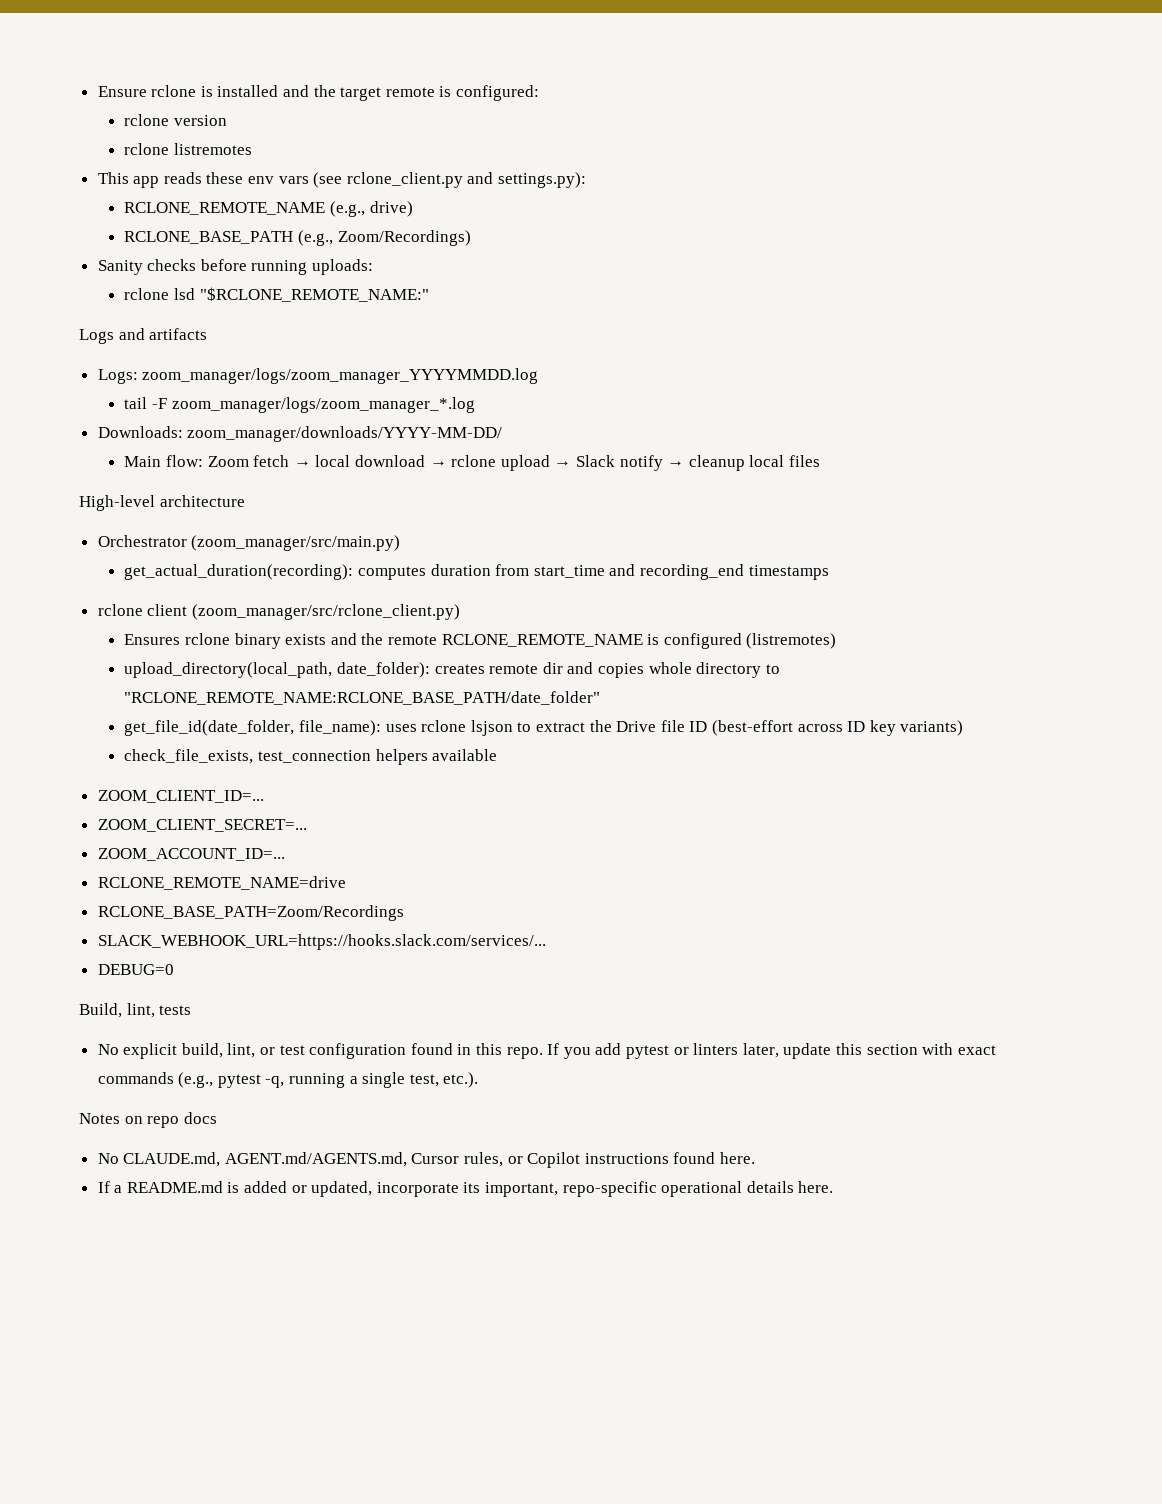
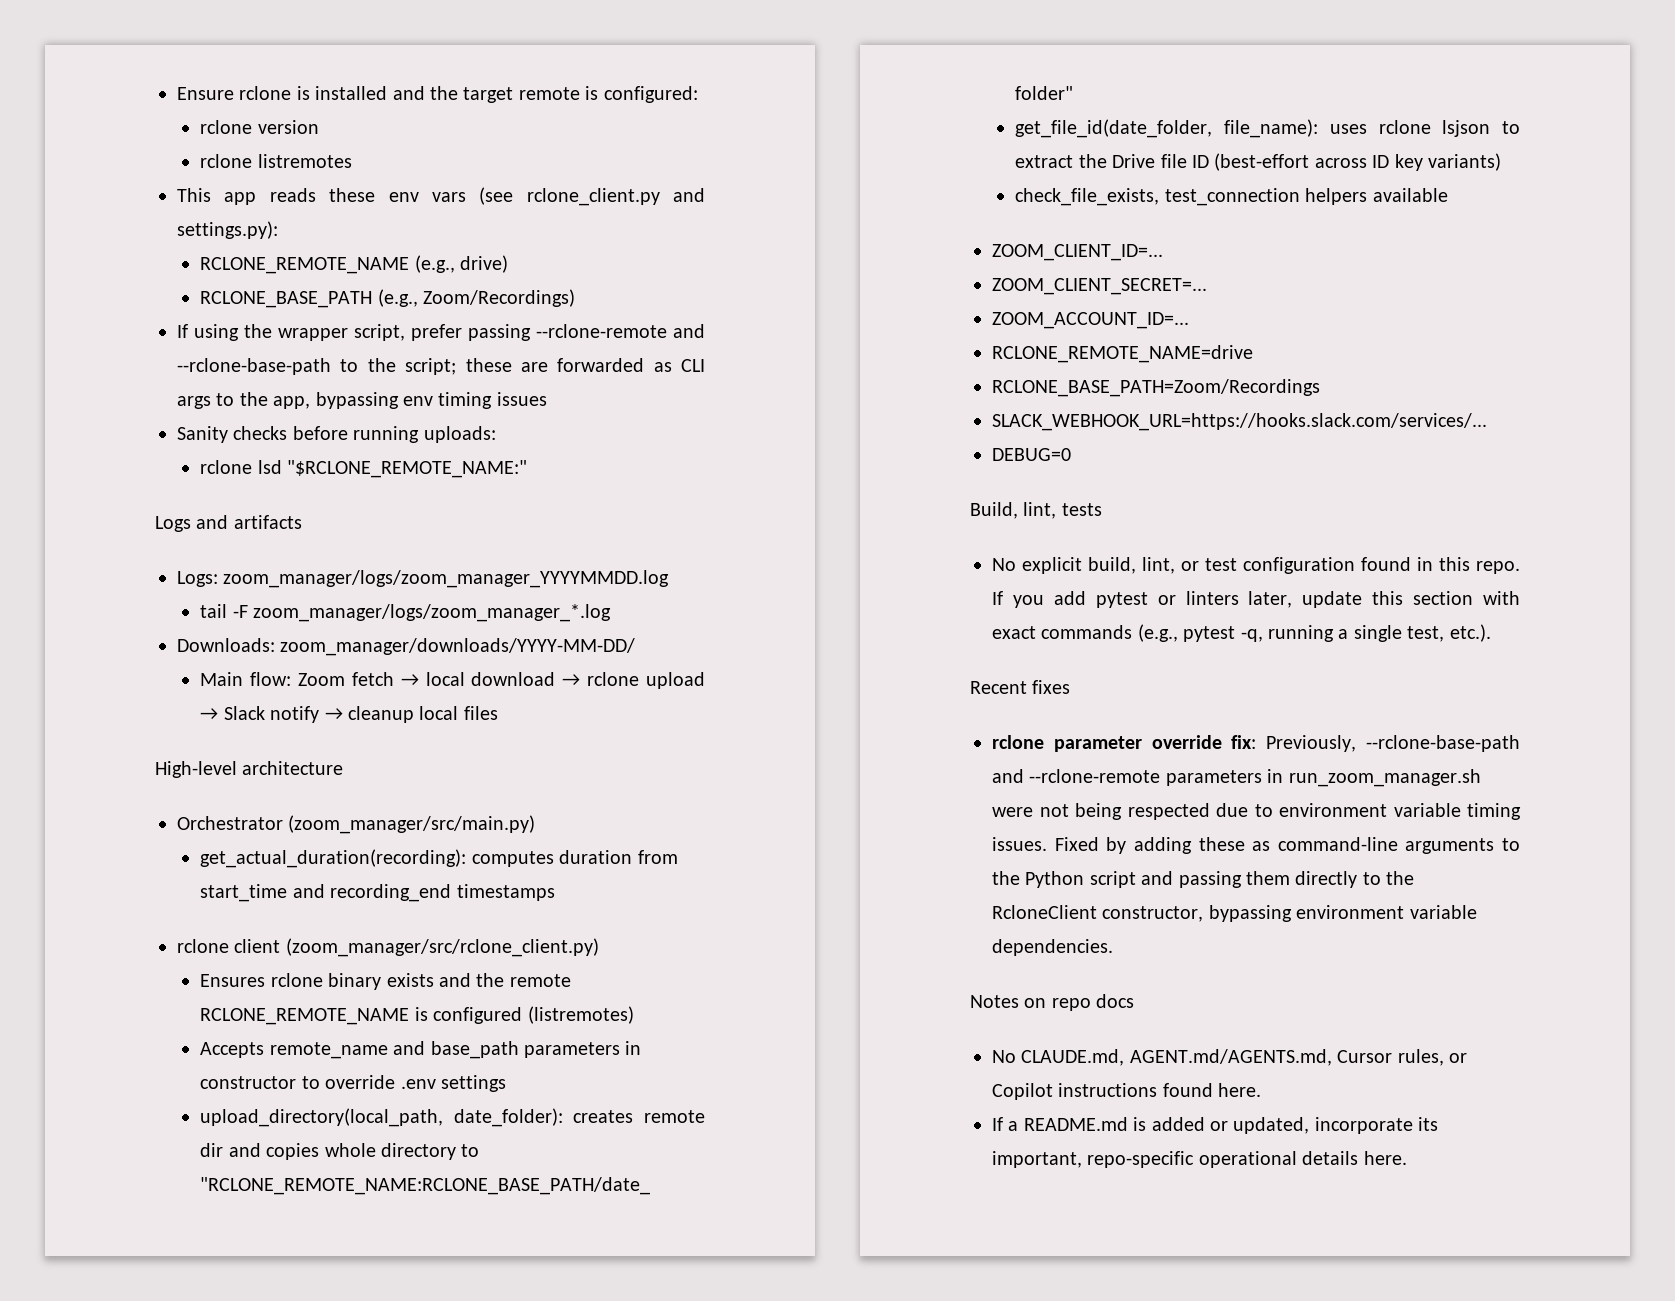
+ If using the wrapper script, prefer passing --rclone-remote and --rclone-base-path to the script; these are forwarded as CLI args to the app, bypassing env timing issues
+ Accepts remote_name and base_path parameters in constructor to override .env settings
+ Recent fixes
+ rclone parameter override fix: Previously, --rclone-base-path and --rclone-remote parameters in run_zoom_manager.sh were not being respected due to environment variable timing issues. Fixed by adding these as command-line arguments to the Python script and passing them directly to the RcloneClient constructor, bypassing environment variable dependencies.

